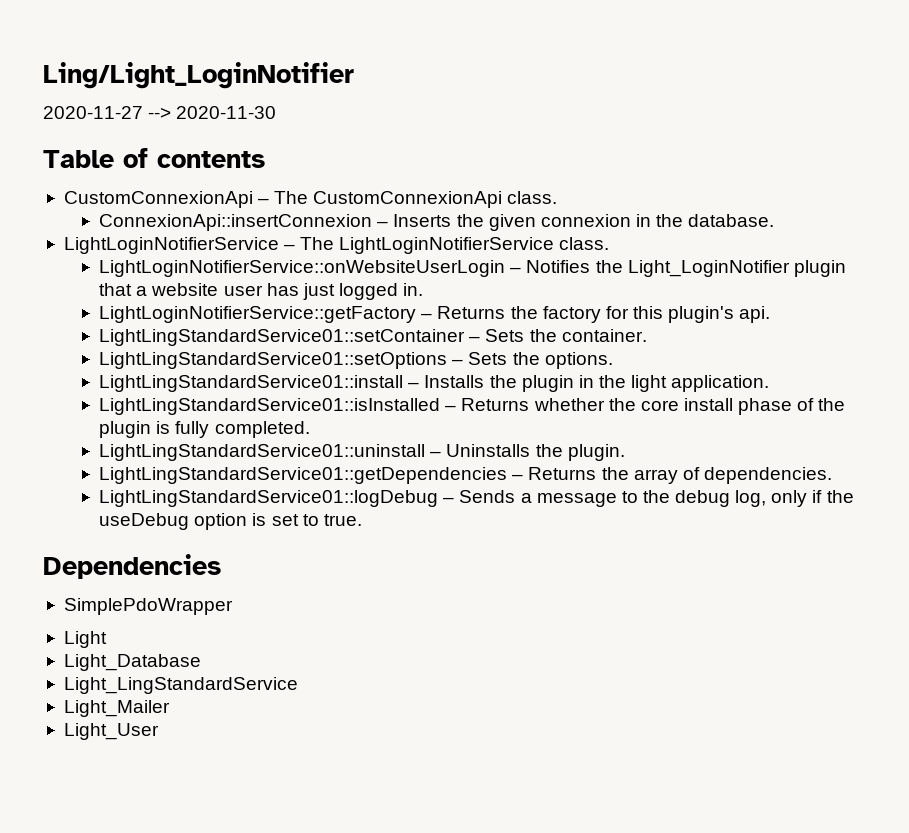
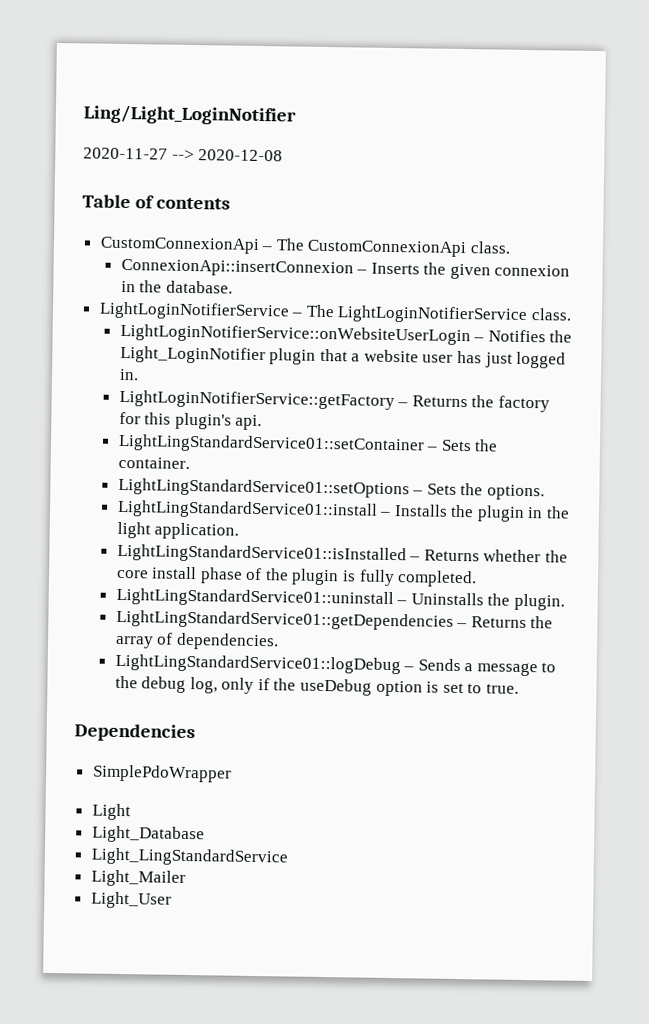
- 2020-11-27 --> 2020-11-30
+ 2020-11-27 --> 2020-12-08

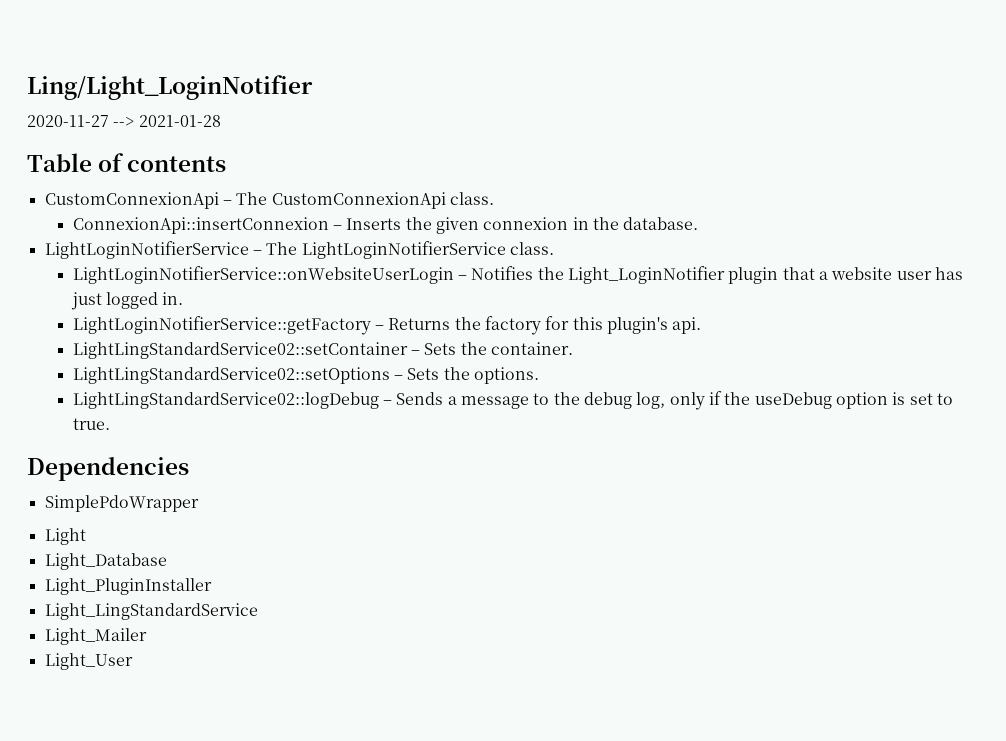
- 2020-11-27 --> 2020-12-08
+ 2020-11-27 --> 2021-01-28
- LightLingStandardService01::setContainer – Sets the container.
+ LightLingStandardService02::setContainer – Sets the container.
- LightLingStandardService01::setOptions – Sets the options.
+ LightLingStandardService02::setOptions – Sets the options.
- LightLingStandardService01::install – Installs the plugin in the light application.
- LightLingStandardService01::isInstalled – Returns whether the core install phase of the plugin is fully completed.
- LightLingStandardService01::uninstall – Uninstalls the plugin.
- LightLingStandardService01::getDependencies – Returns the array of dependencies.
- LightLingStandardService01::logDebug – Sends a message to the debug log, only if the useDebug option is set to true.
+ LightLingStandardService02::logDebug – Sends a message to the debug log, only if the useDebug option is set to true.
+ Light_PluginInstaller

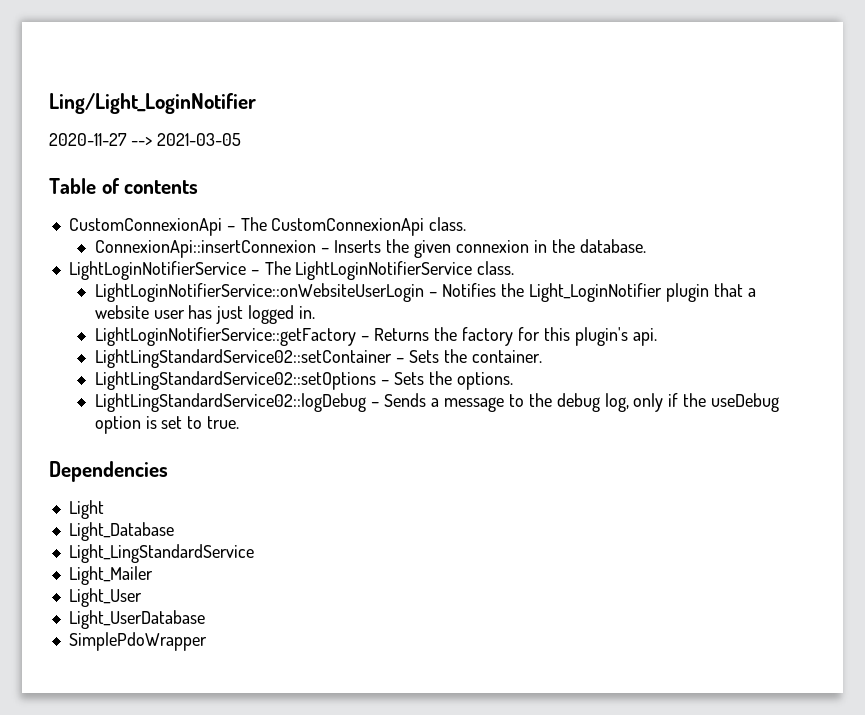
- 2020-11-27 --> 2021-01-28
+ 2020-11-27 --> 2021-03-05
- SimplePdoWrapper
- Light_PluginInstaller
+ Light_UserDatabase
+ SimplePdoWrapper

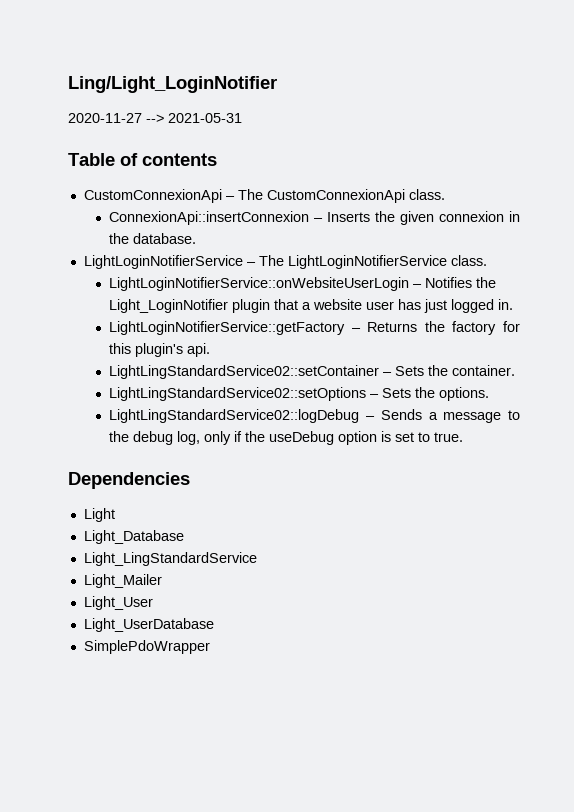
- 2020-11-27 --> 2021-03-05
+ 2020-11-27 --> 2021-05-31

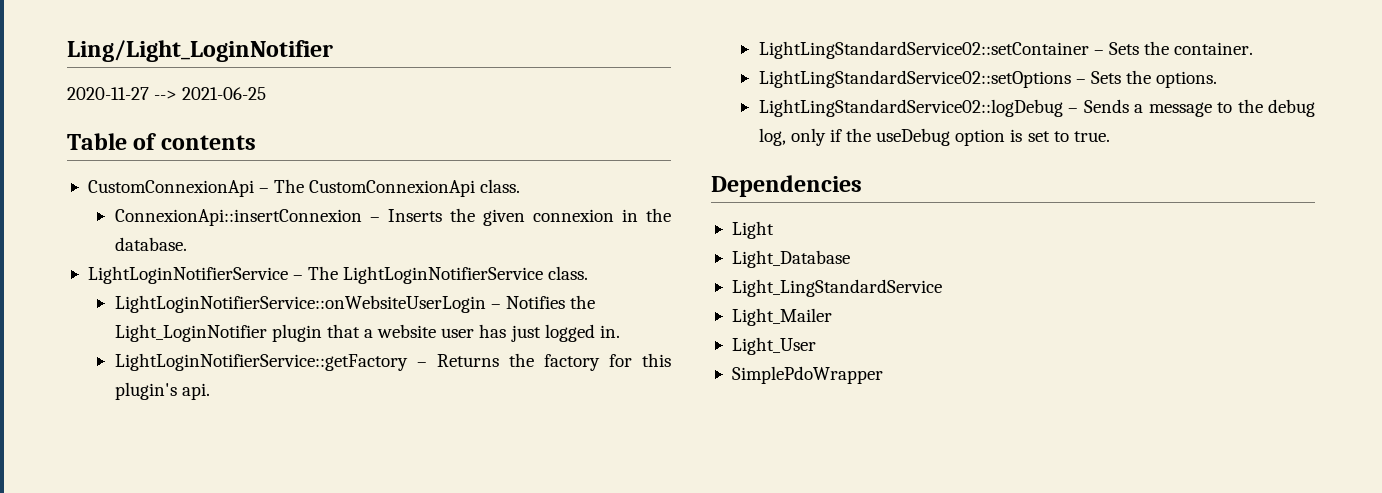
- 2020-11-27 --> 2021-05-31
+ 2020-11-27 --> 2021-06-25
- Light_UserDatabase

